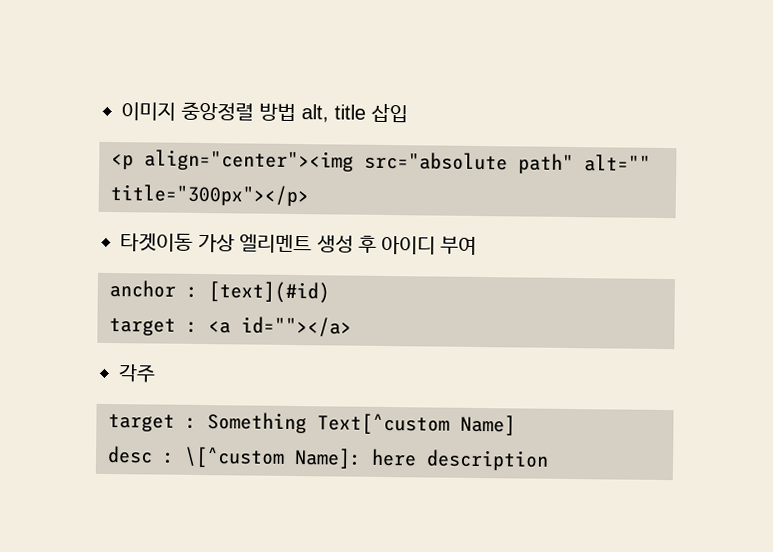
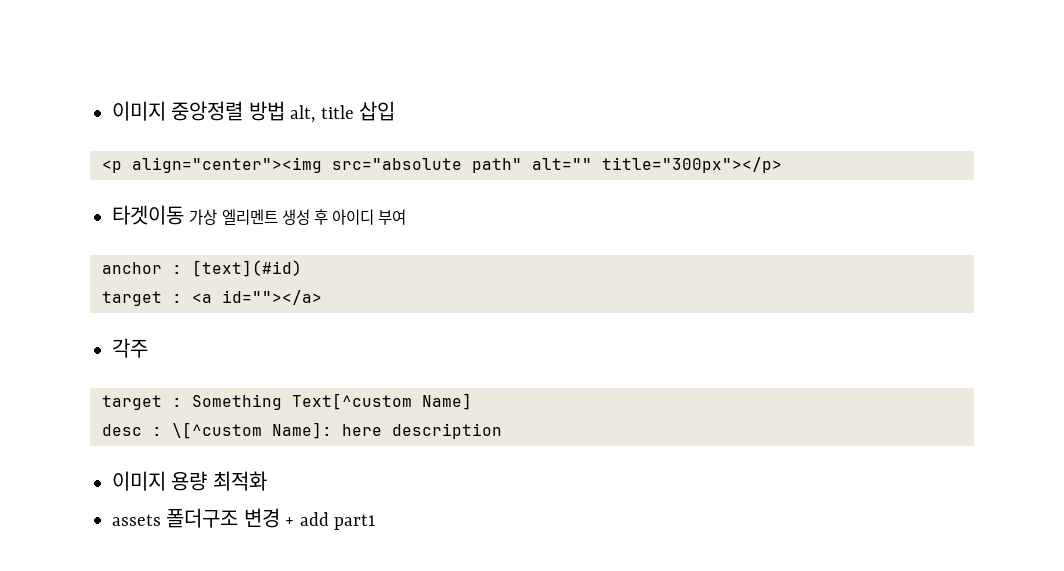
+ 이미지 용량 최적화
+ assets 폴더구조 변경 + add part1

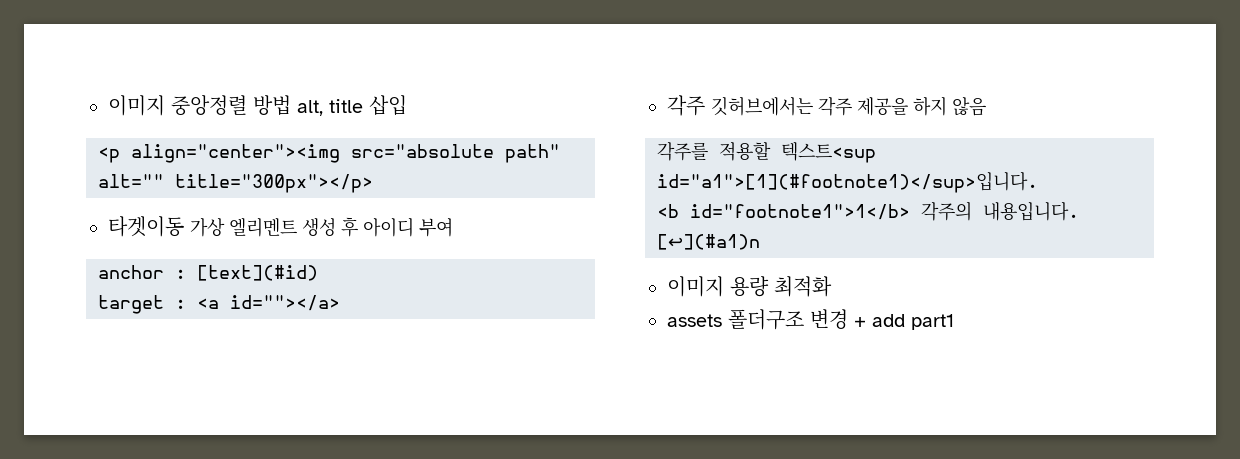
- 각주
- target : Something Text[^custom Name]
- desc : \[^custom Name]: here description
+ 각주 깃허브에서는 각주 제공을 하지 않음
+ 각주를 적용할 텍스트<sup id="a1">[1](#footnote1)</sup>입니다.
+ <b id="footnote1">1</b> 각주의 내용입니다. [↩](#a1)n

